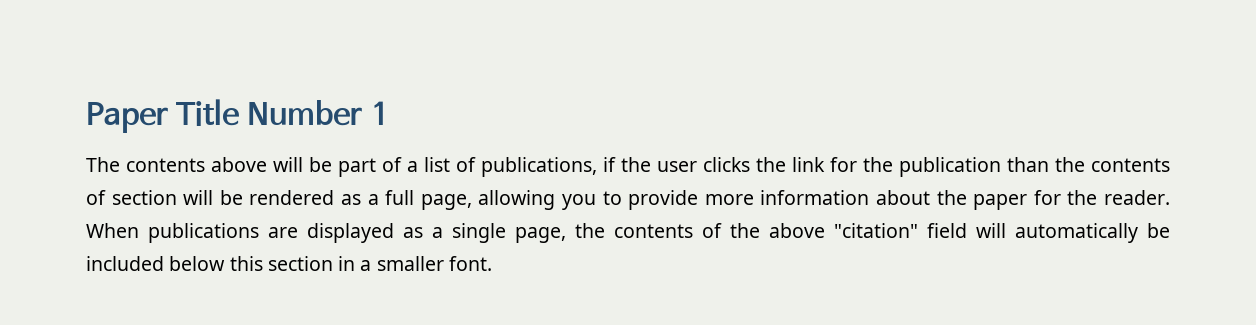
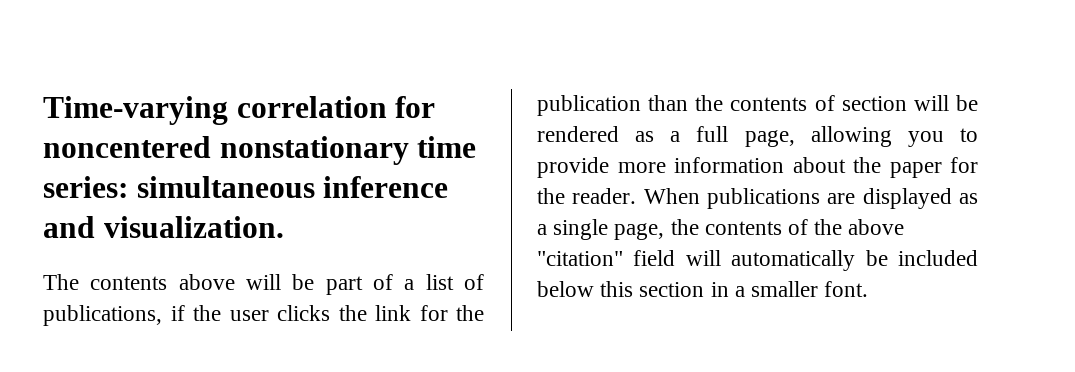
- Paper Title Number 1
+ Time-varying correlation for noncentered nonstationary time series: simultaneous inference and visualization.

